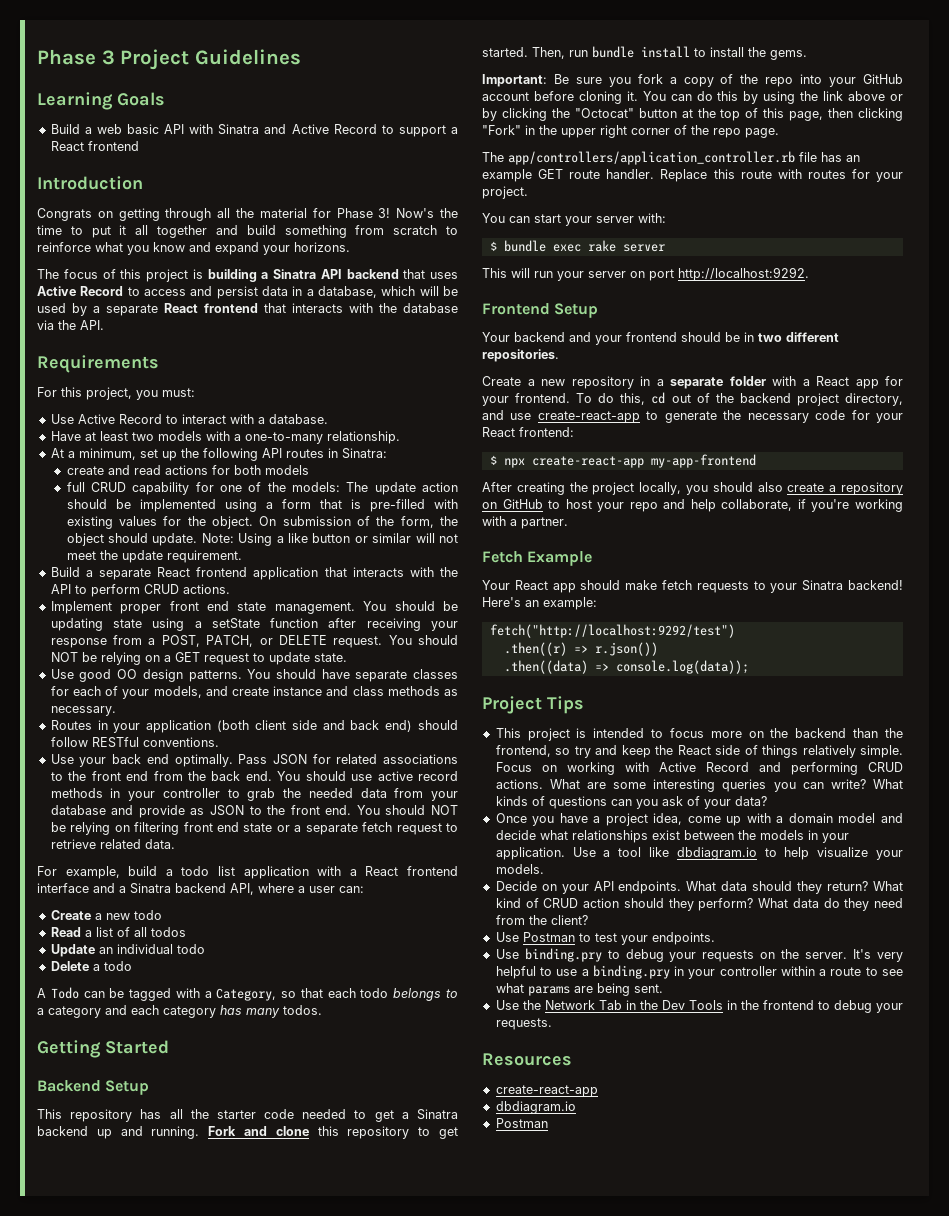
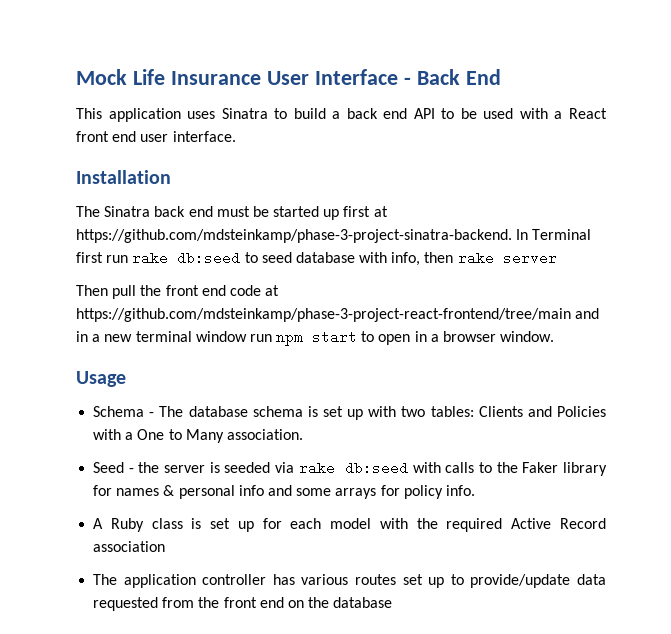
- Phase 3 Project Guidelines
- Learning Goals
- Build a web basic API with Sinatra and Active Record to support a React frontend
- Introduction
- Congrats on getting through all the material for Phase 3! Now's the time to put it all together and build something from scratch to reinforce what you know and expand your horizons.
- The focus of this project is building a Sinatra API backend that uses Active Record to access and persist data in a database, which will be used by a separate React frontend that interacts with the database via the API.
- Requirements
- For this project, you must:
- Use Active Record to interact with a database.
- Have at least two models with a one-to-many relationship.
- At a minimum, set up the following API routes in Sinatra:
- create and read actions for both models
- full CRUD capability for one of the models: The update action should be implemented using a form that is pre-filled with existing values for the object. On submission of the form, the object should update. Note: Using a like button or similar will not meet the update requirement.
- Build a separate React frontend application that interacts with the API to perform CRUD actions.
- Implement proper front end state management. You should be updating state using a setState function after receiving your response from a POST, PATCH, or DELETE request. You should NOT be relying on a GET request to update state.
- Use good OO design patterns. You should have separate classes for each of your models, and create instance and class methods as necessary.
- Routes in your application (both client side and back end) should follow RESTful conventions.
- Use your back end optimally. Pass JSON for related associations to the front end from the back end. You should use active record methods in your controller to grab the needed data from your database and provide as JSON to the front end. You should NOT be relying on filtering front end state or a separate fetch request to retrieve related data.
- For example, build a todo list application with a React frontend interface and a Sinatra backend API, where a user can:
- Create a new todo
- Read a list of all todos
- Update an individual todo
- Delete a todo
- A Todo can be tagged with a Category, so that each todo belongs to a category and each category has many todos.
- Getting Started
- Backend Setup
- This repository has all the starter code needed to get a Sinatra backend up and running. Fork and clone this repository to get started. Then, run bundle install to install the gems.
- Important: Be sure you fork a copy of the repo into your GitHub account before cloning it. You can do this by using the link above or by clicking the "Octocat" button at the top of this page, then clicking "Fork" in the upper right corner of the repo page.
- The app/controllers/application_controller.rb file has an example GET route handler. Replace this route with routes for your project.
- You can start your server with:
- $ bundle exec rake server
- This will run your server on port http://localhost:9292.
- Frontend Setup
- Your backend and your frontend should be in two different repositories.
- Create a new repository in a separate folder with a React app for your frontend. To do this, cd out of the backend project directory, and use create-react-app to generate the necessary code for your React frontend:
- $ npx create-react-app my-app-frontend
- After creating the project locally, you should also create a repository on GitHub to host your repo and help collaborate, if you're working with a partner.
- Fetch Example
- Your React app should make fetch requests to your Sinatra backend! Here's an example:
- fetch("http://localhost:9292/test")
- .then((r) => r.json())
- .then((data) => console.log(data));
- Project Tips
- This project is intended to focus more on the backend than the frontend, so try and keep the React side of things relatively simple. Focus on working with Active Record and performing CRUD actions. What are some interesting queries you can write? What kinds of questions can you ask of your data?
- Once you have a project idea, come up with a domain model and decide what relationships exist between the models in your application. Use a tool like dbdiagram.io to help visualize your models.
- Decide on your API endpoints. What data should they return? What kind of CRUD action should they perform? What data do they need from the client?
- Use Postman to test your endpoints.
- Use binding.pry to debug your requests on the server. It's very helpful to use a binding.pry in your controller within a route to see what params are being sent.
- Use the Network Tab in the Dev Tools in the frontend to debug your requests.
- Resources
- create-react-app
- dbdiagram.io
- Postman
+ Mock Life Insurance User Interface - Back End
+ This application uses Sinatra to build a back end API to be used with a React front end user interface.
+ Installation
+ The Sinatra back end must be started up first at https://github.com/mdsteinkamp/phase-3-project-sinatra-backend. In Terminal first run rake db:seed to seed database with info, then rake server
+ Then pull the front end code at https://github.com/mdsteinkamp/phase-3-project-react-frontend/tree/main and in a new terminal window run npm start to open in a browser window.
+ Usage
+ Schema - The database schema is set up with two tables: Clients and Policies with a One to Many association.
+ Seed - the server is seeded via rake db:seed with calls to the Faker library for names & personal info and some arrays for policy info.
+ A Ruby class is set up for each model with the required Active Record association
+ The application controller has various routes set up to provide/update data requested from the front end on the database

